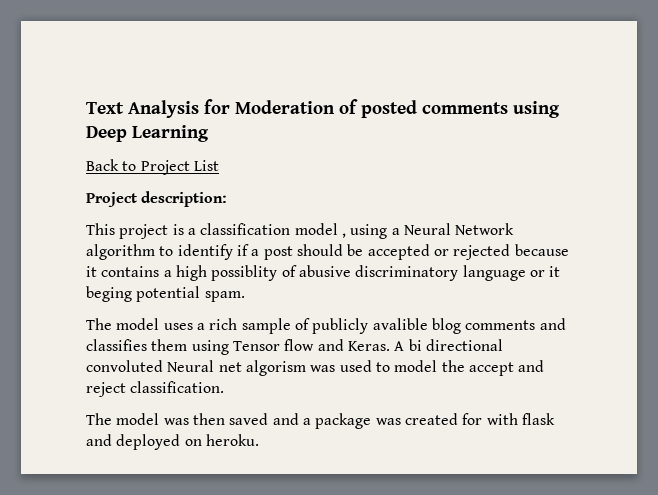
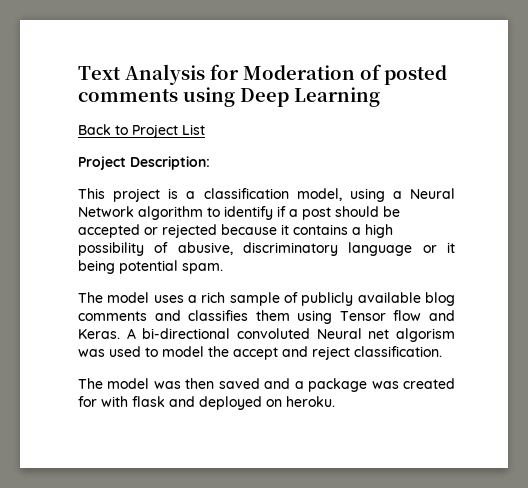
- Project description:
+ Project Description:
- This project is a classification model , using a Neural Network algorithm to identify if a post should be accepted or rejected because it contains a high possiblity of abusive discriminatory language or it beging potential spam.
+ This project is a classification model, using a Neural Network algorithm to identify if a post should be accepted or rejected because it contains a high possibility of abusive, discriminatory language or it being potential spam.
- The model uses a rich sample of publicly avalible blog comments and classifies them using Tensor flow and Keras.
+ The model uses a rich sample of publicly available blog comments and classifies them using Tensor flow and Keras.
- A bi directional convoluted Neural net algorism was used to model the accept and reject classification.
+ A bi-directional convoluted Neural net algorism was used to model the accept and reject classification.

